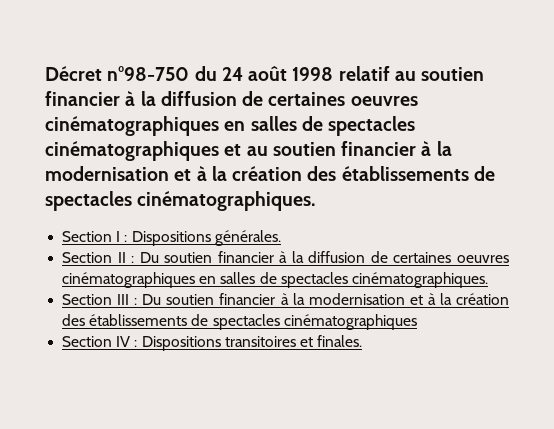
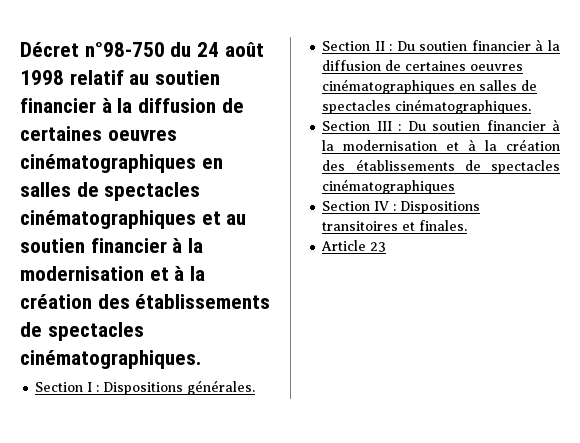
+ Article 23

